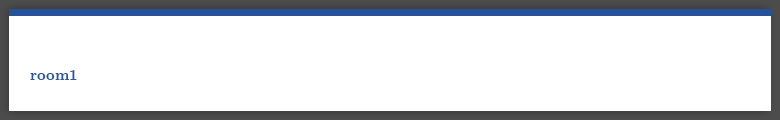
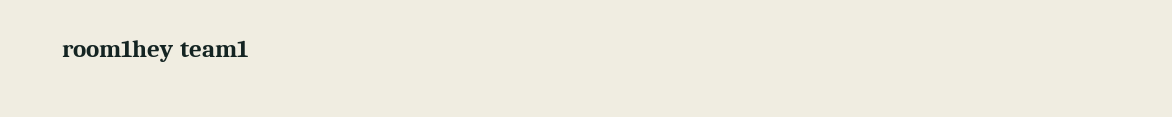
- room1
+ room1hey team1

